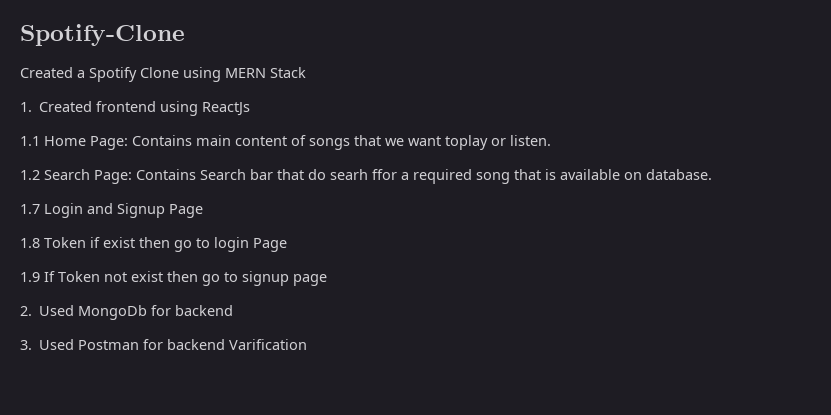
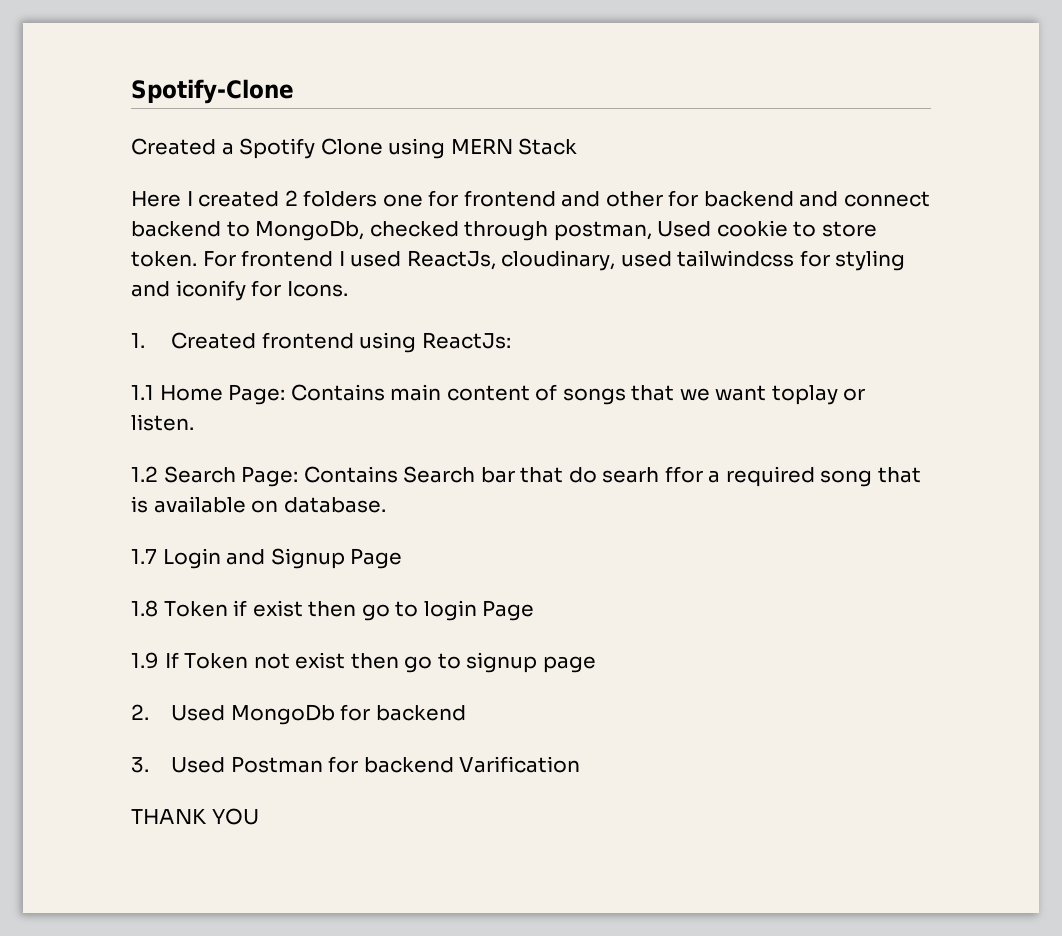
+ Here I created 2 folders one for frontend and other for backend and connect backend to MongoDb, checked through postman, Used cookie to store token. For frontend I used ReactJs, cloudinary, used tailwindcss for styling and iconify for Icons.
- 1. Created frontend using ReactJs
+ 1. Created frontend using ReactJs:
+ THANK YOU

